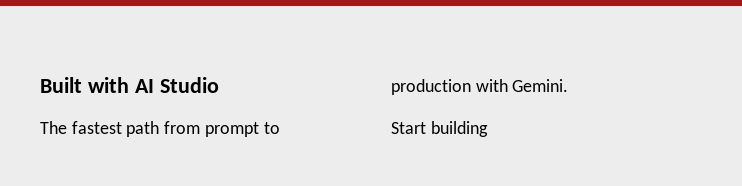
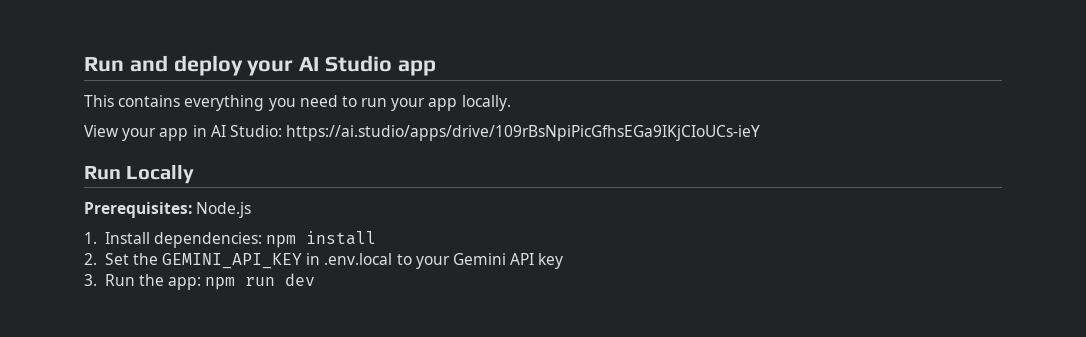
- Built with AI Studio
- The fastest path from prompt to production with Gemini.
- Start building
+ Run and deploy your AI Studio app
+ This contains everything you need to run your app locally.
+ View your app in AI Studio: https://ai.studio/apps/drive/109rBsNpiPicGfhsEGa9IKjCIoUCs-ieY
+ Run Locally
+ Prerequisites: Node.js
+ 1. Install dependencies: npm install
+ 2. Set the GEMINI_API_KEY in .env.local to your Gemini API key
+ 3. Run the app: npm run dev

